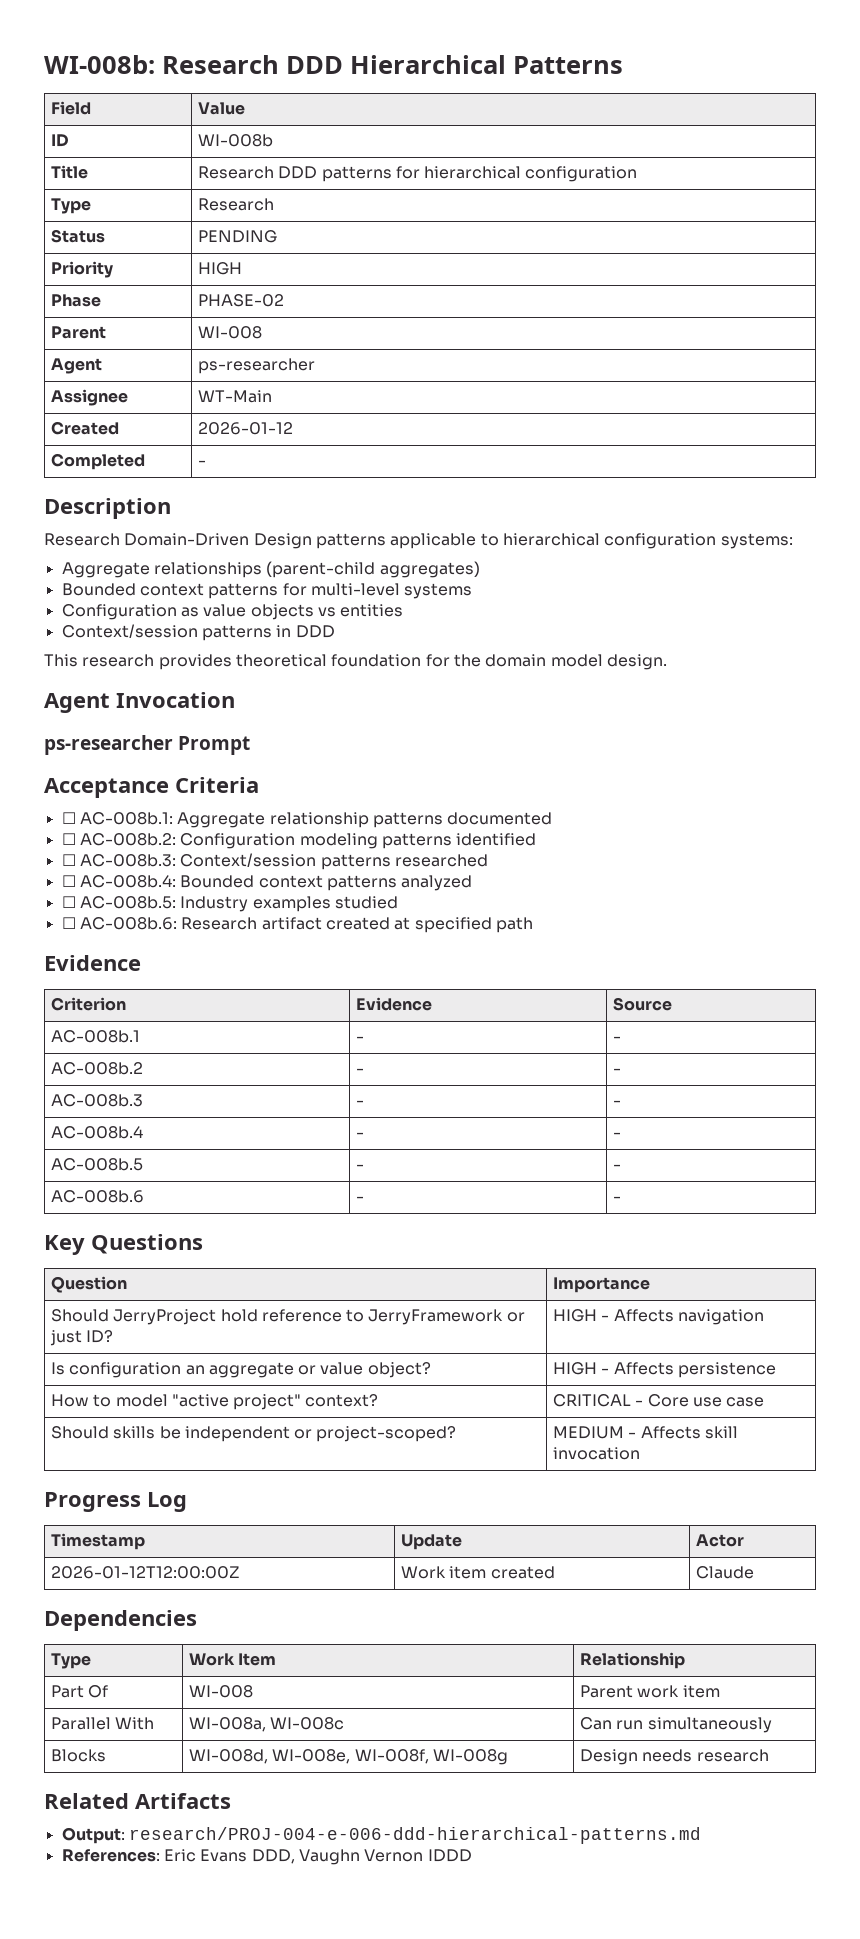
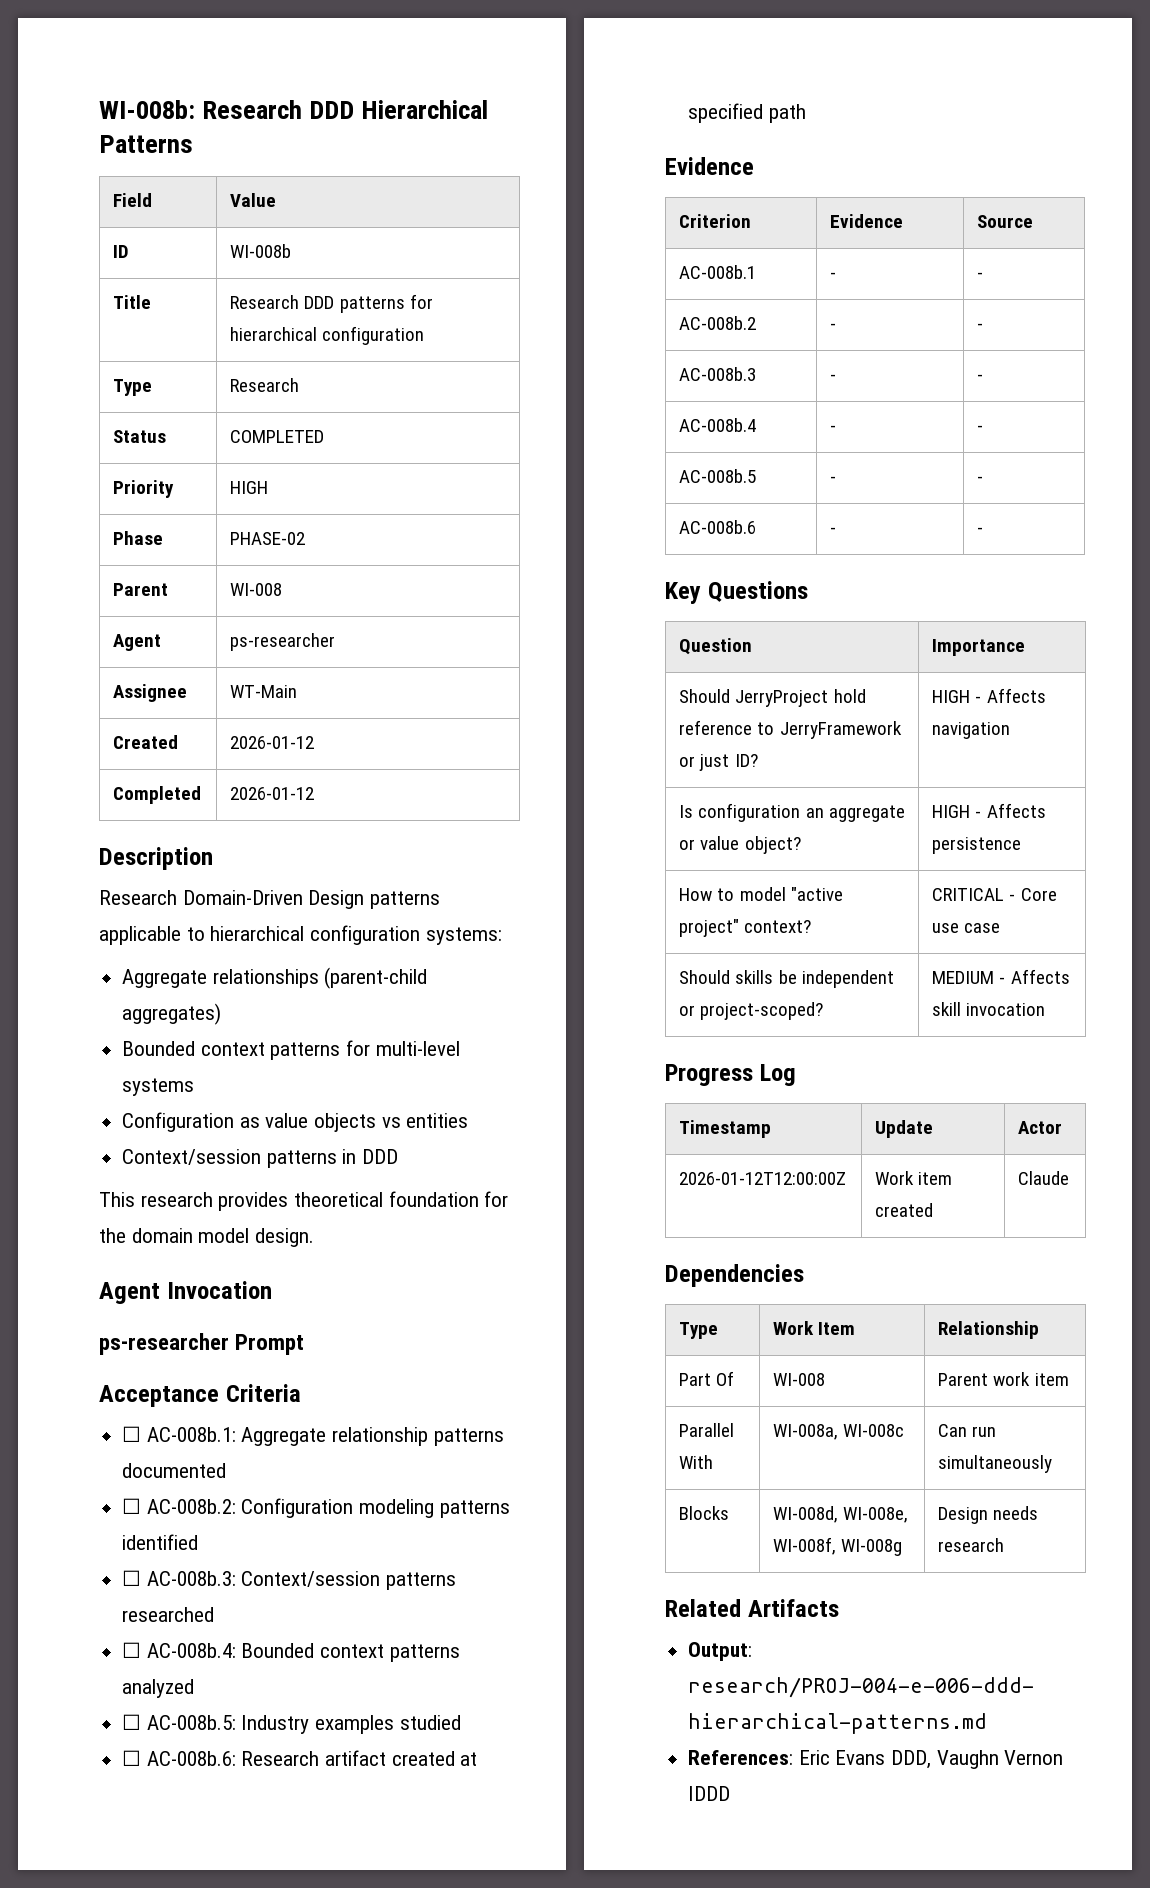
- Status | PENDING
+ Status | COMPLETED
- Completed | -
+ Completed | 2026-01-12

